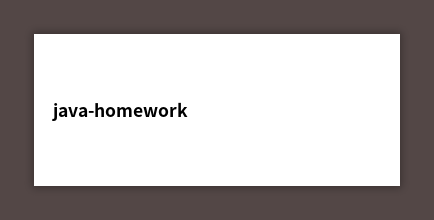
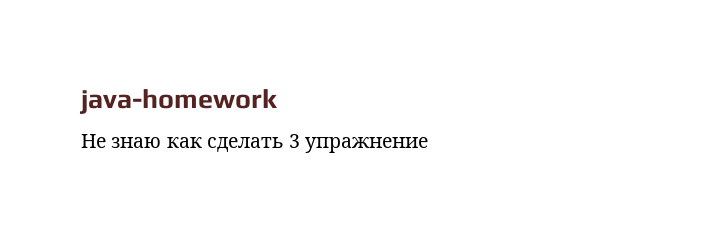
+ Не знаю как сделать 3 упражнение

